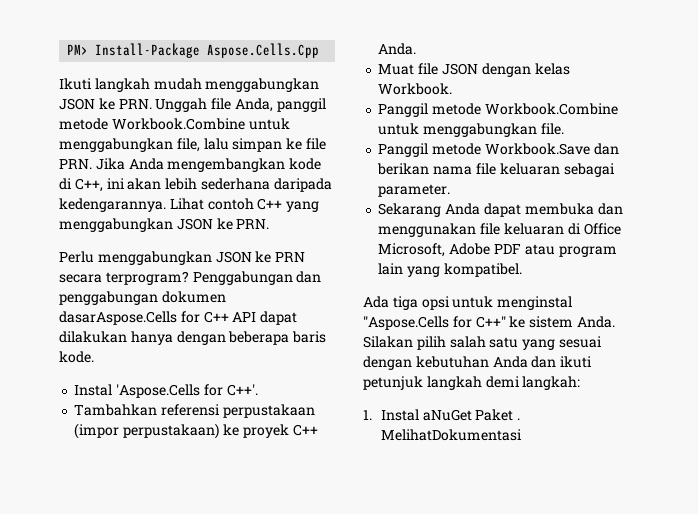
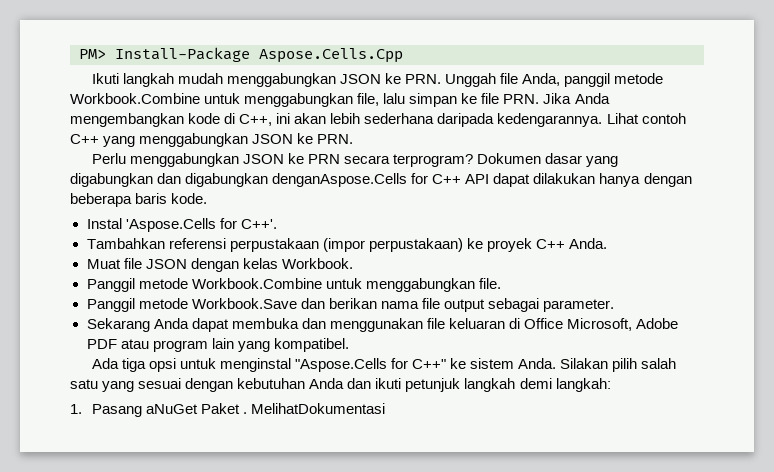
- Penggabungan dan penggabungan dokumen dasarAspose.Cells for C++ API dapat dilakukan hanya dengan beberapa baris kode.
+ Dokumen dasar yang digabungkan dan digabungkan denganAspose.Cells for C++ API dapat dilakukan hanya dengan beberapa baris kode.
- Panggil metode Workbook.Save dan berikan nama file keluaran sebagai parameter.
+ Panggil metode Workbook.Save dan berikan nama file output sebagai parameter.
- 1. Instal aNuGet Paket .
+ 1. Pasang aNuGet Paket .

